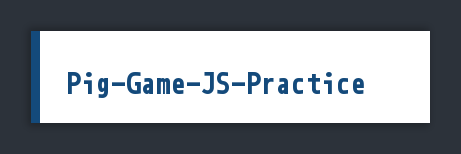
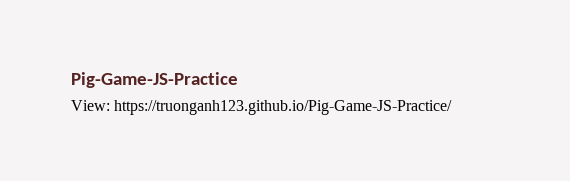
+ View: https://truonganh123.github.io/Pig-Game-JS-Practice/

